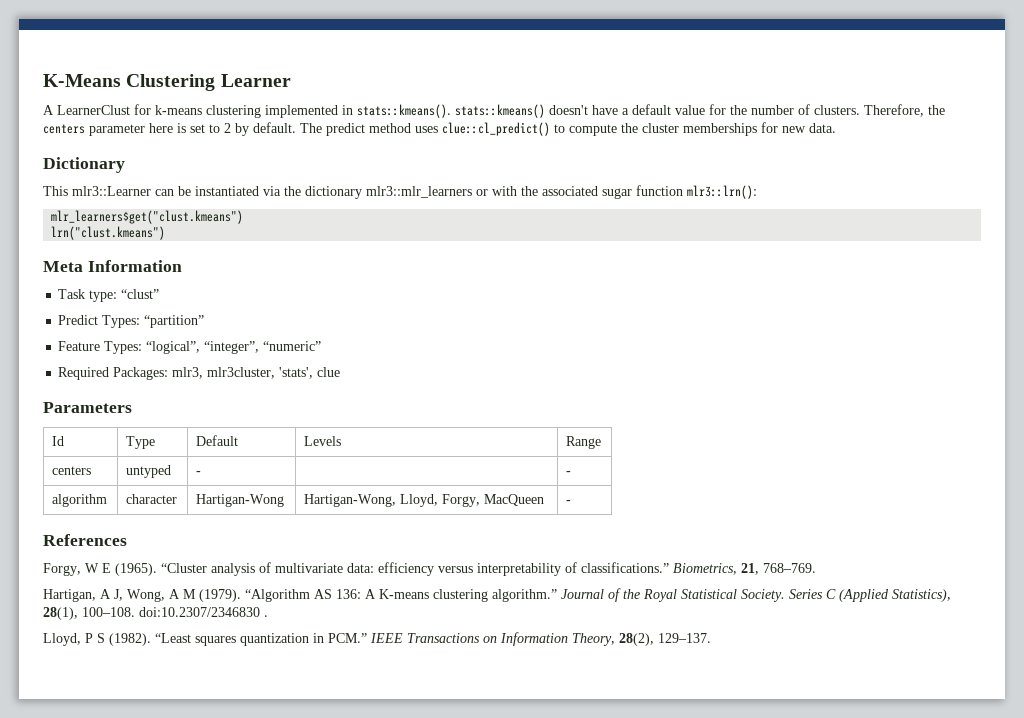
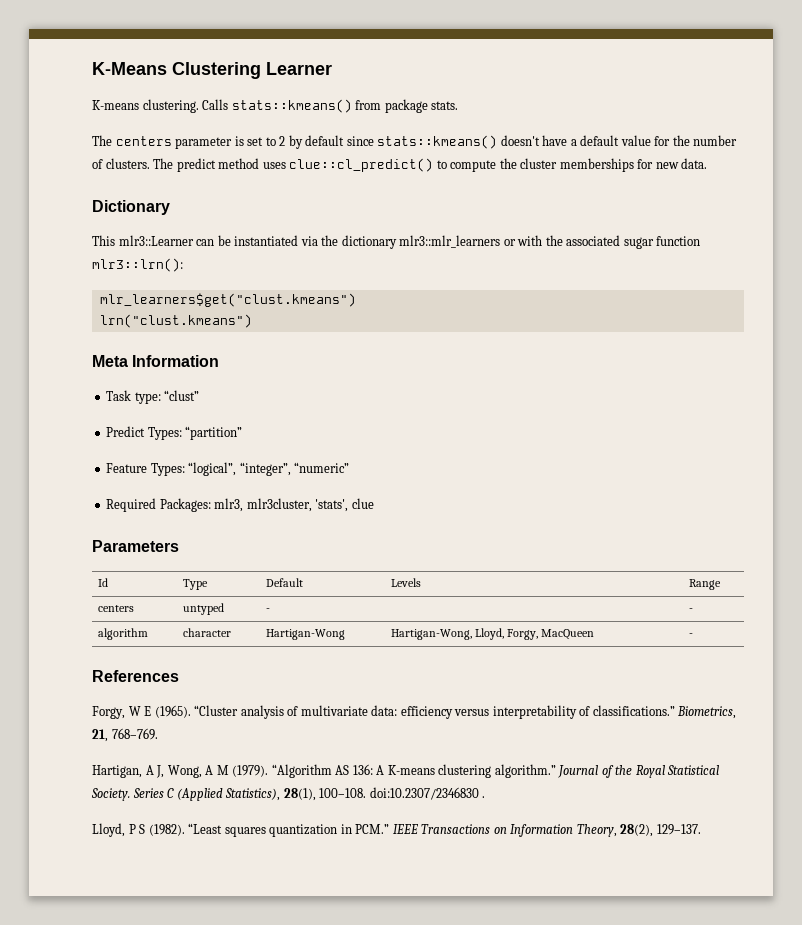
- A LearnerClust for k-means clustering implemented in stats::kmeans(). stats::kmeans() doesn't have a default value for the number of clusters.
+ K-means clustering. Calls stats::kmeans() from package stats.
+ The centers parameter is set to 2 by default since stats::kmeans() doesn't have a default value for the number of clusters.
- Therefore, the centers parameter here is set to 2 by default.

